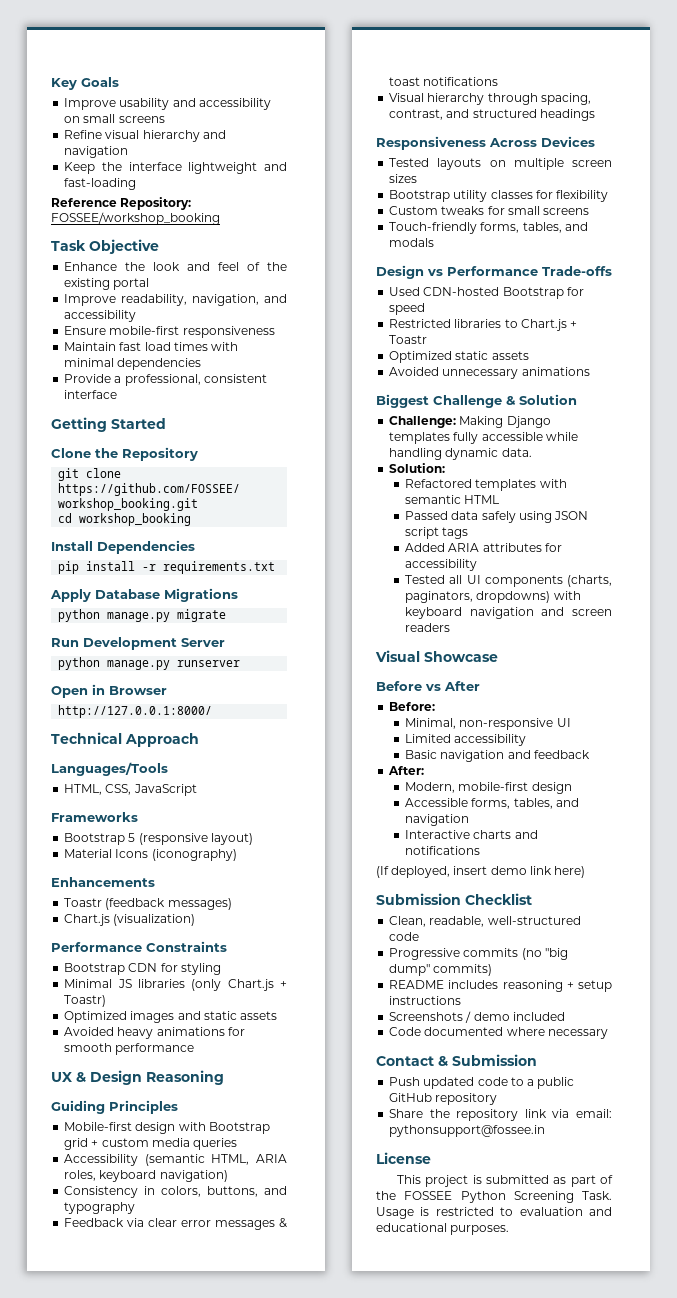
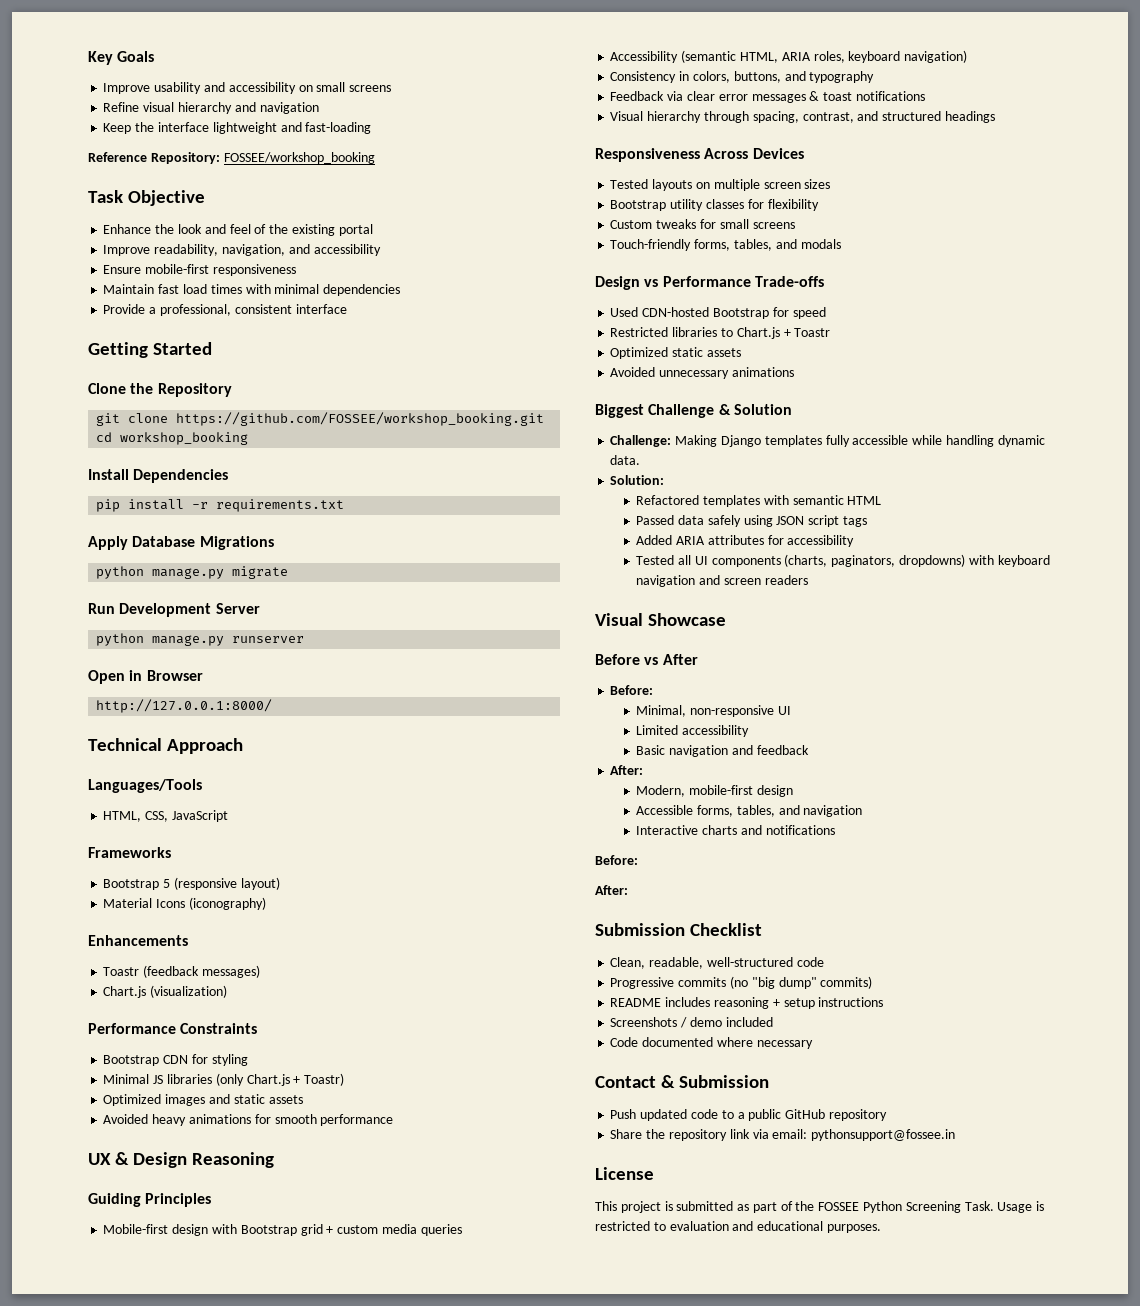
  Interactive charts and notifications
- (If deployed, insert demo link here)
+ Before:
+ After:

